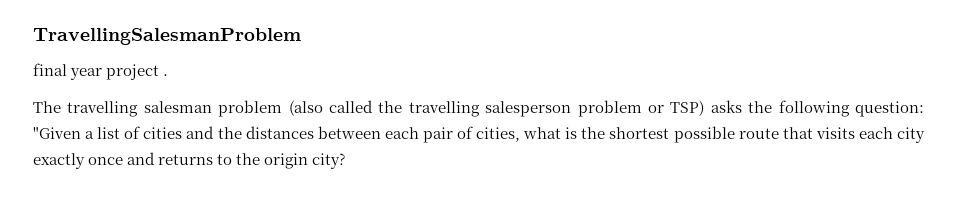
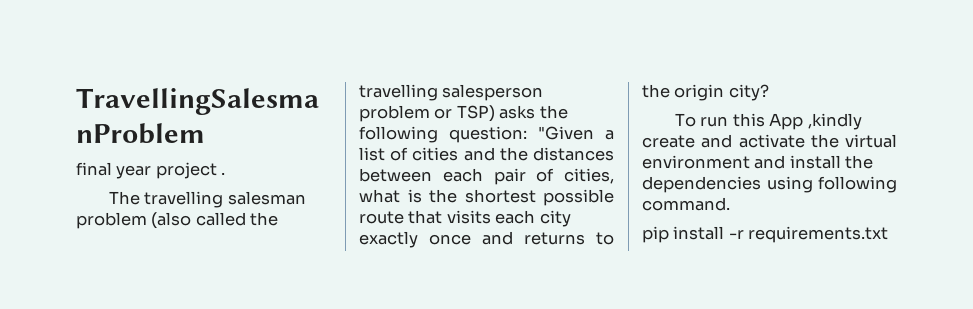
+ To run this App ,kindly create and activate the virtual environment and install the dependencies using following command.
+ pip install -r requirements.txt

